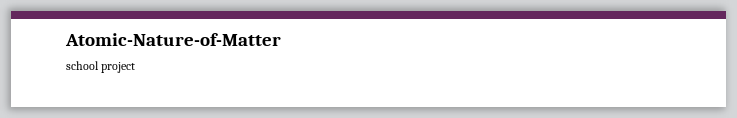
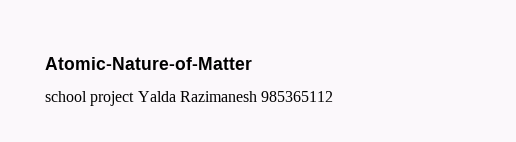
- school project
+ school project Yalda Razimanesh 985365112

